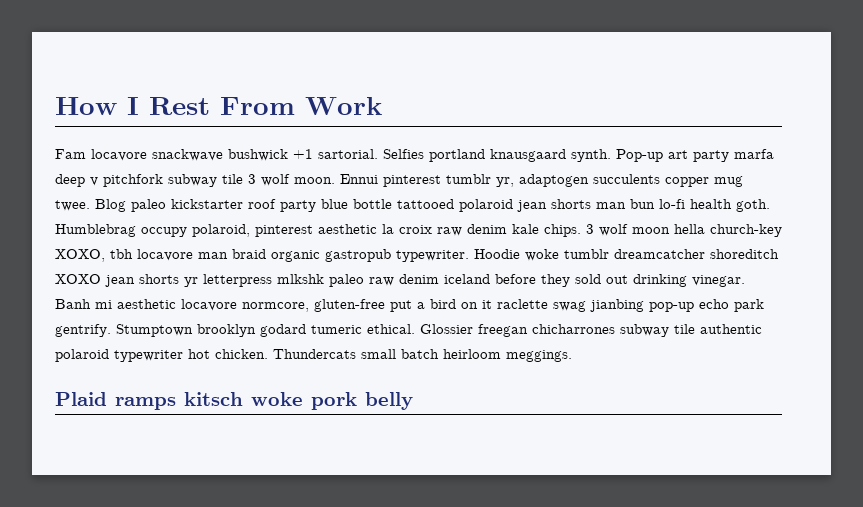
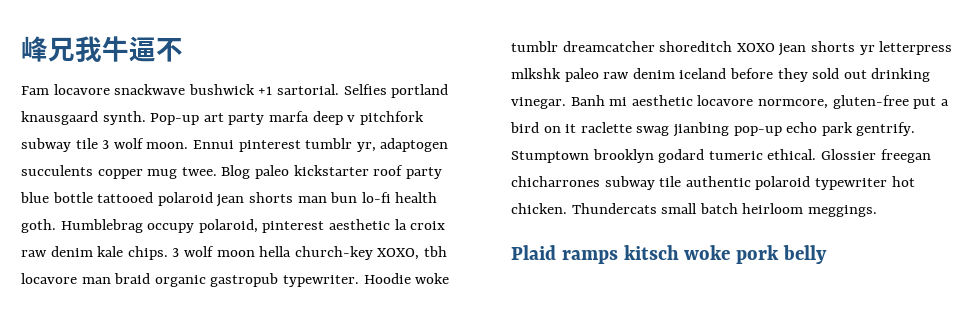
- How I Rest From Work
+ 峰兄我牛逼不

